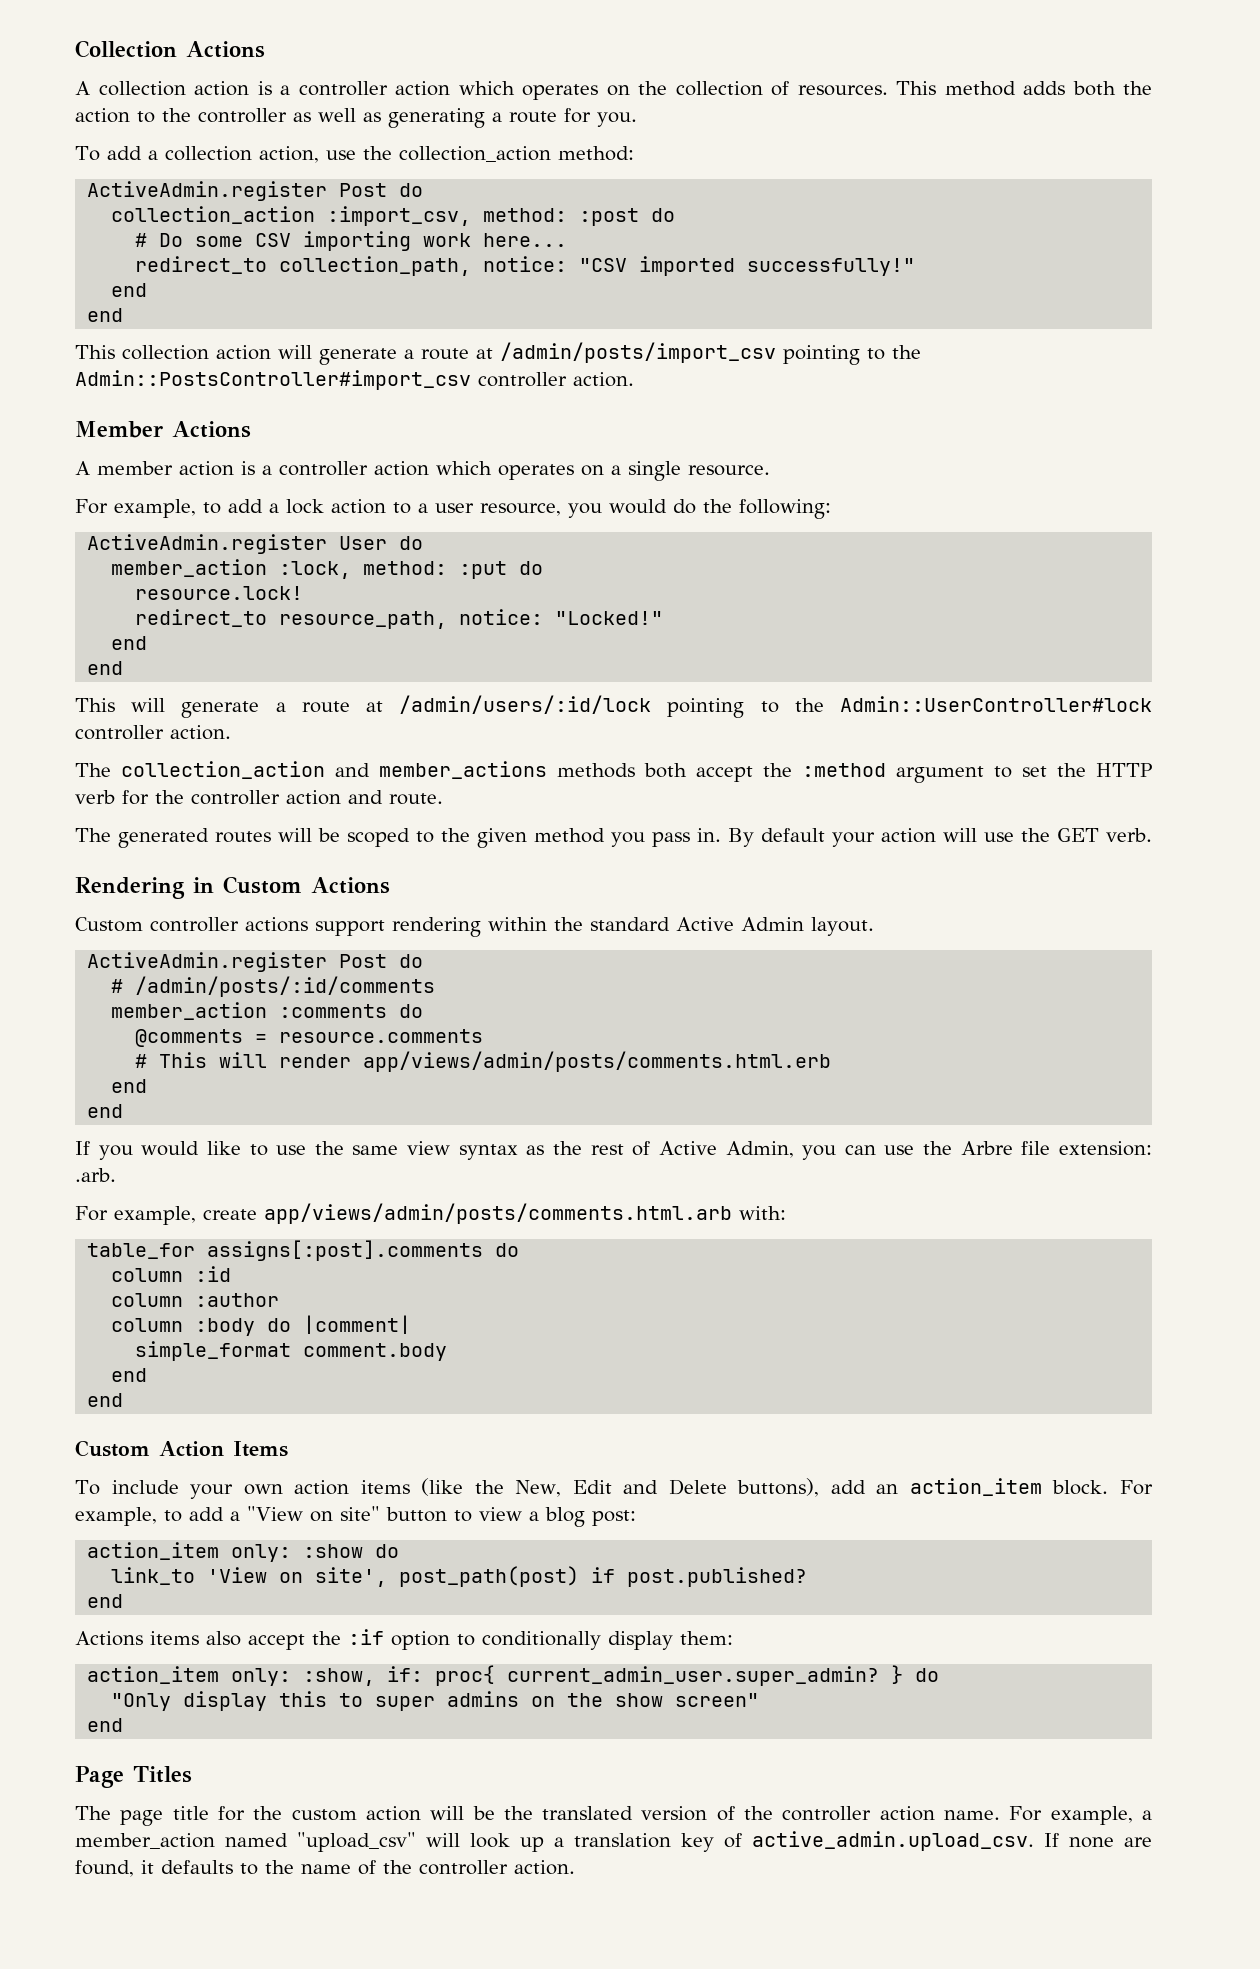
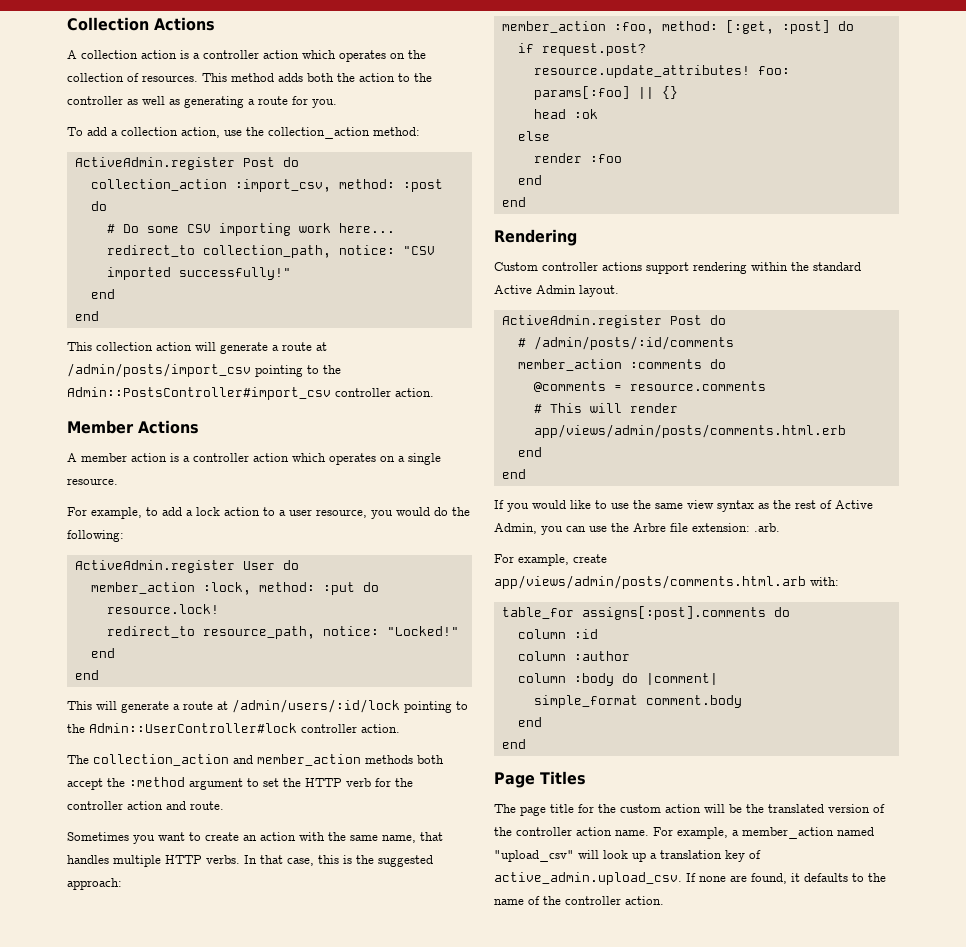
- The collection_action and member_actions methods both accept the :method argument to set the HTTP verb for the controller action and route.
+ The collection_action and member_action methods both accept the :method argument to set the HTTP verb for the controller action and route.
- The generated routes will be scoped to the given method you pass in. By default your action will use the GET verb.
- Rendering in Custom Actions
+ Sometimes you want to create an action with the same name, that handles multiple HTTP verbs. In that case, this is the suggested approach:
+ member_action :foo, method: [:get, :post] do
+ if request.post?
+ resource.update_attributes! foo: params[:foo] || {}
+ head :ok
+ else
+ render :foo
+ end
+ end
+ Rendering
- Custom Action Items
- To include your own action items (like the New, Edit and Delete buttons), add an action_item block. For example, to add a "View on site" button to view a blog post:
- action_item only: :show do
- link_to 'View on site', post_path(post) if post.published?
- end
- Actions items also accept the :if option to conditionally display them:
- action_item only: :show, if: proc{ current_admin_user.super_admin? } do
- "Only display this to super admins on the show screen"
- end

